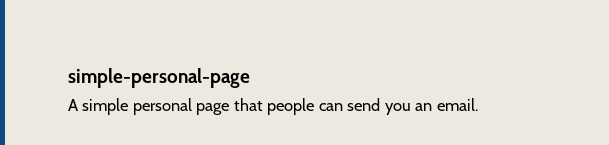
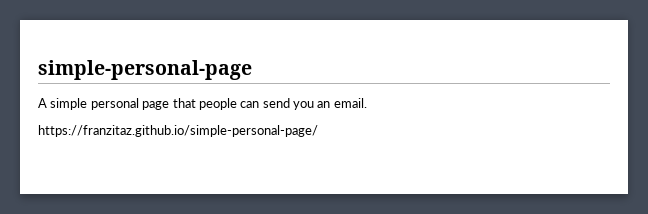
+ https://franzitaz.github.io/simple-personal-page/

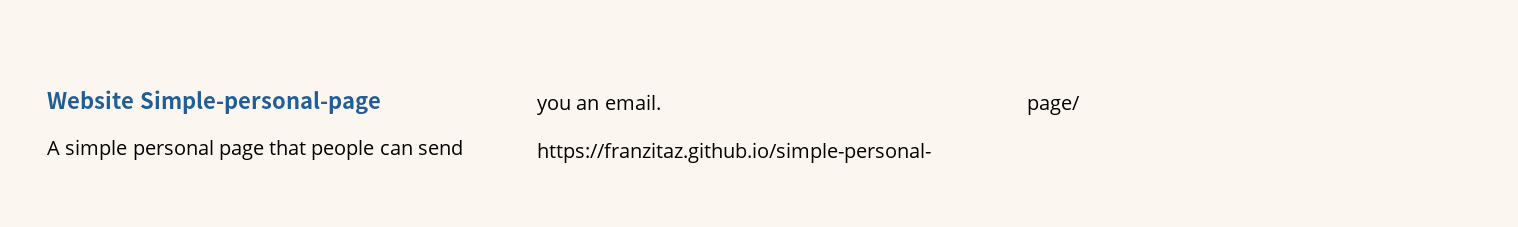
- simple-personal-page
+ Website Simple-personal-page

